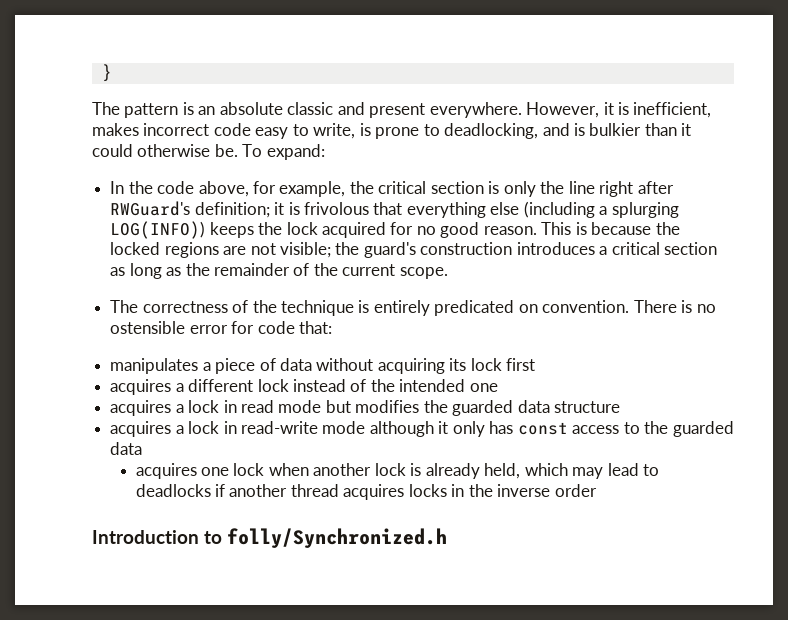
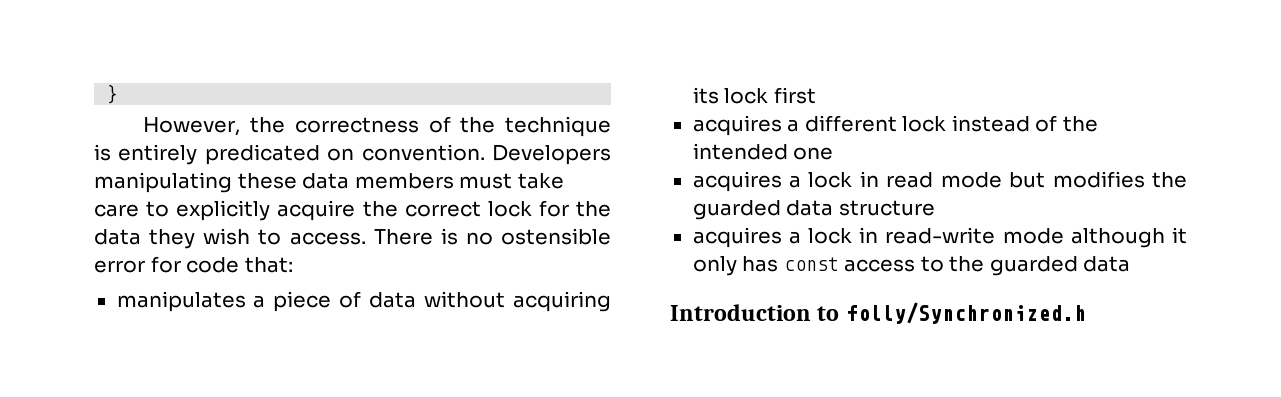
- The pattern is an absolute classic and present everywhere. However, it is inefficient, makes incorrect code easy to write, is prone to deadlocking, and is bulkier than it could otherwise be. To expand:
- In the code above, for example, the critical section is only the line right after RWGuard's definition; it is frivolous that everything else (including a splurging LOG(INFO)) keeps the lock acquired for no good reason. This is because the locked regions are not visible; the guard's construction introduces a critical section as long as the remainder of the current scope.
- The correctness of the technique is entirely predicated on convention.
+ However, the correctness of the technique is entirely predicated on convention.
+ Developers manipulating these data members must take care to explicitly acquire the correct lock for the data they wish to access.
- acquires one lock when another lock is already held, which may lead to deadlocks if another thread acquires locks in the inverse order

